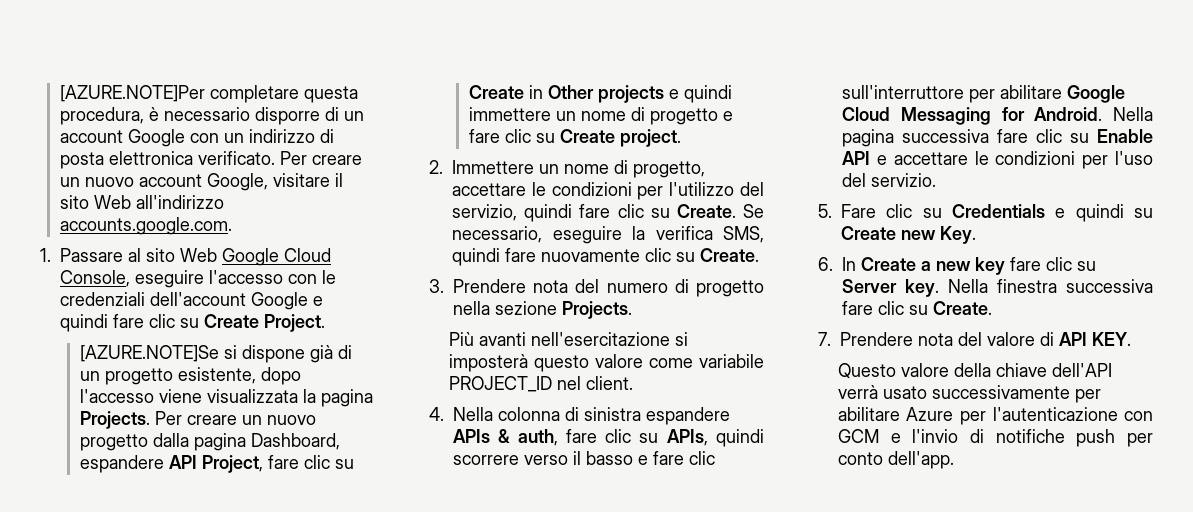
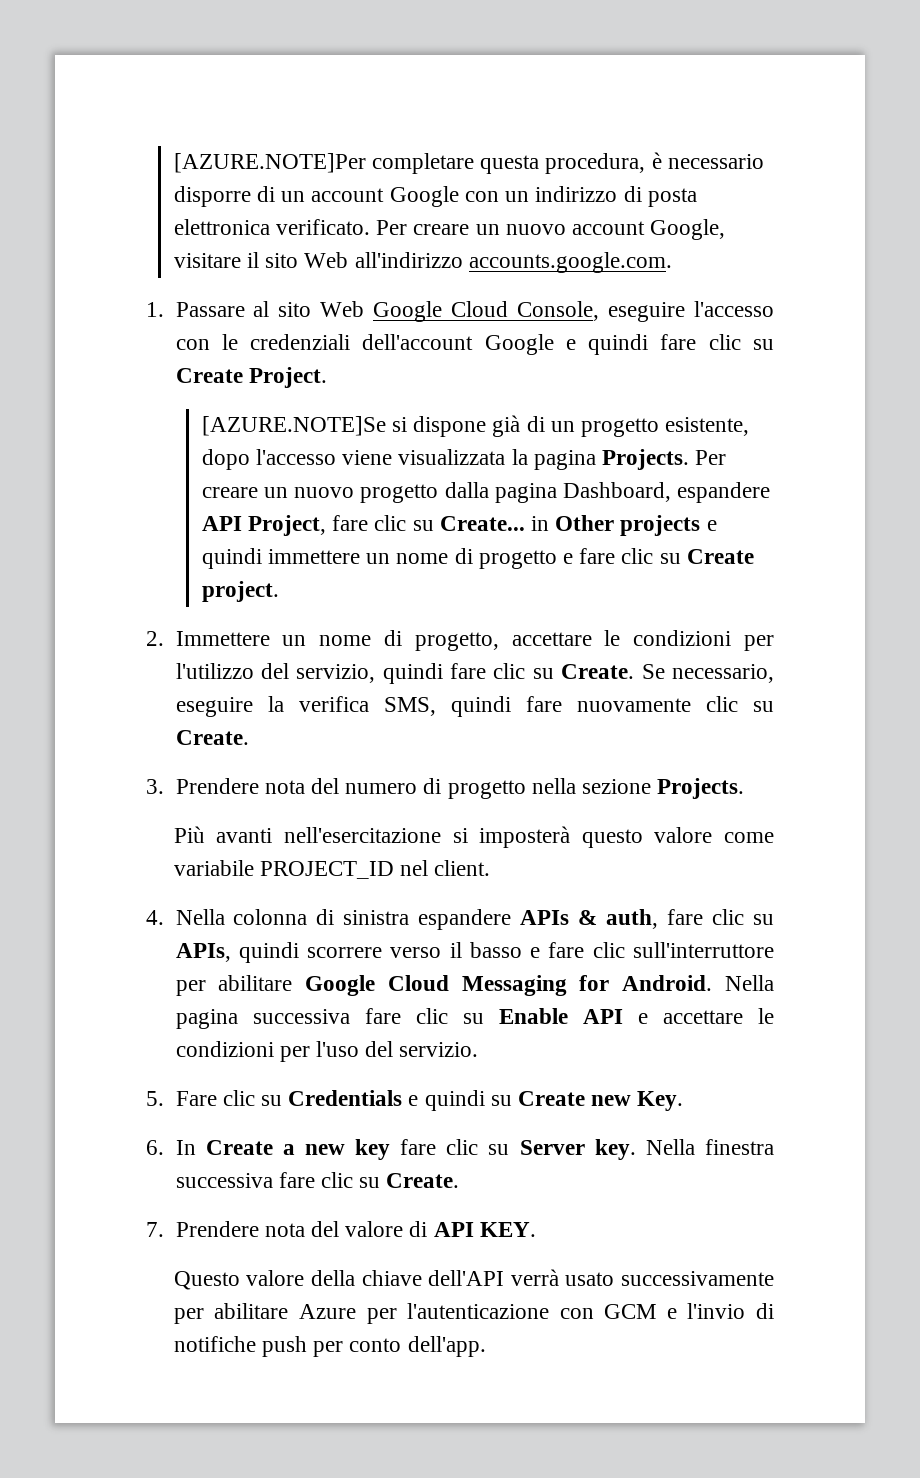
- Per creare un nuovo progetto dalla pagina Dashboard, espandere API Project, fare clic su Create in Other projects e quindi immettere un nome di progetto e fare clic su Create project.
+ Per creare un nuovo progetto dalla pagina Dashboard, espandere API Project, fare clic su Create... in Other projects e quindi immettere un nome di progetto e fare clic su Create project.

